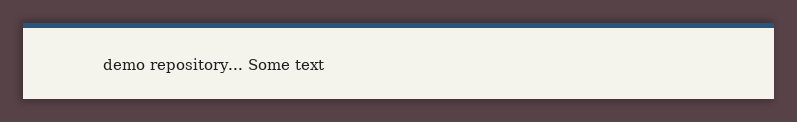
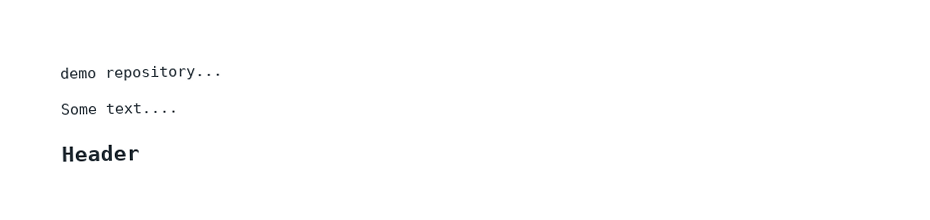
- demo repository... Some text
+ demo repository...
+ Some text....
+ Header

